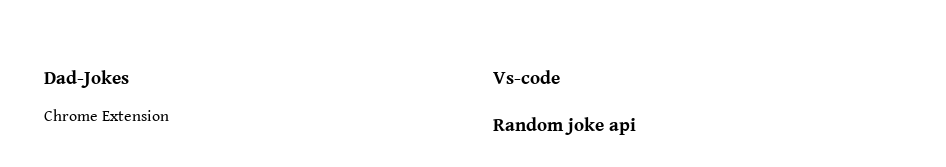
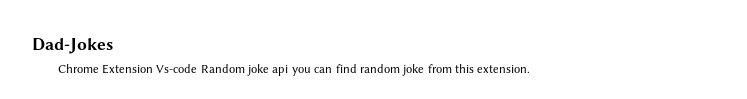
- Chrome Extension
- Vs-code
- Random joke api
+ Chrome Extension Vs-code Random joke api you can find random joke from this extension.

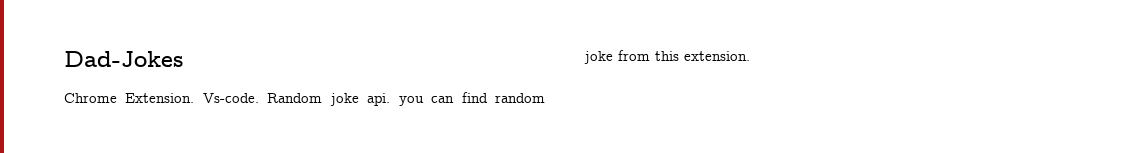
- Chrome Extension Vs-code Random joke api you can find random joke from this extension.
+ Chrome Extension. Vs-code. Random joke api. you can find random joke from this extension.

